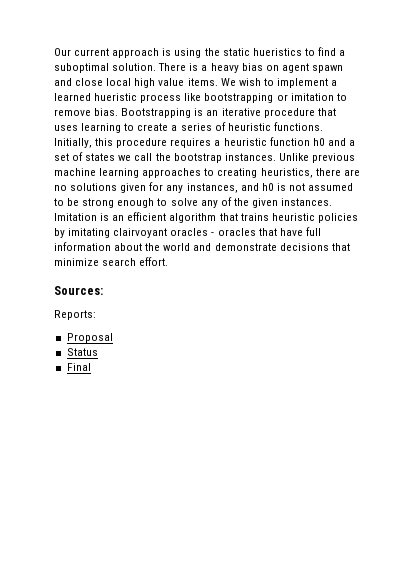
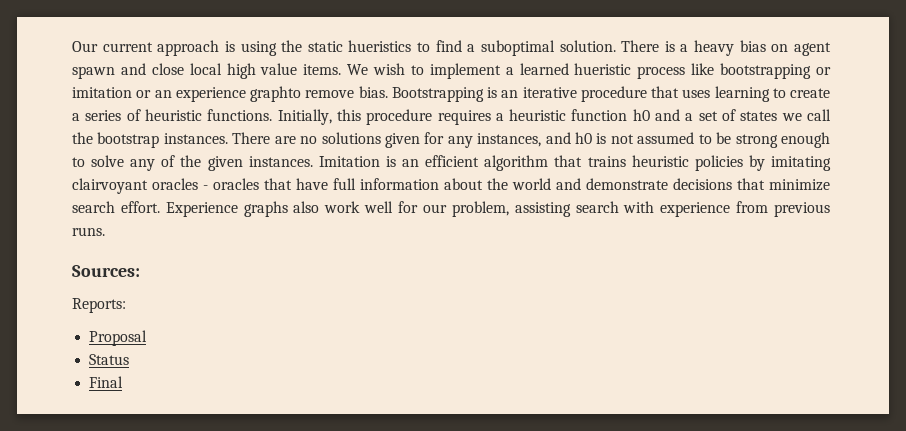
- We wish to implement a learned hueristic process like bootstrapping or imitation to remove bias.
+ We wish to implement a learned hueristic process like bootstrapping or imitation or an experience graphto remove bias.
- Unlike previous machine learning approaches to creating heuristics, there are no solutions given for any instances, and h0 is not assumed to be strong enough to solve any of the given instances.
+ There are no solutions given for any instances, and h0 is not assumed to be strong enough to solve any of the given instances.
+ Experience graphs also work well for our problem, assisting search with experience from previous runs.

